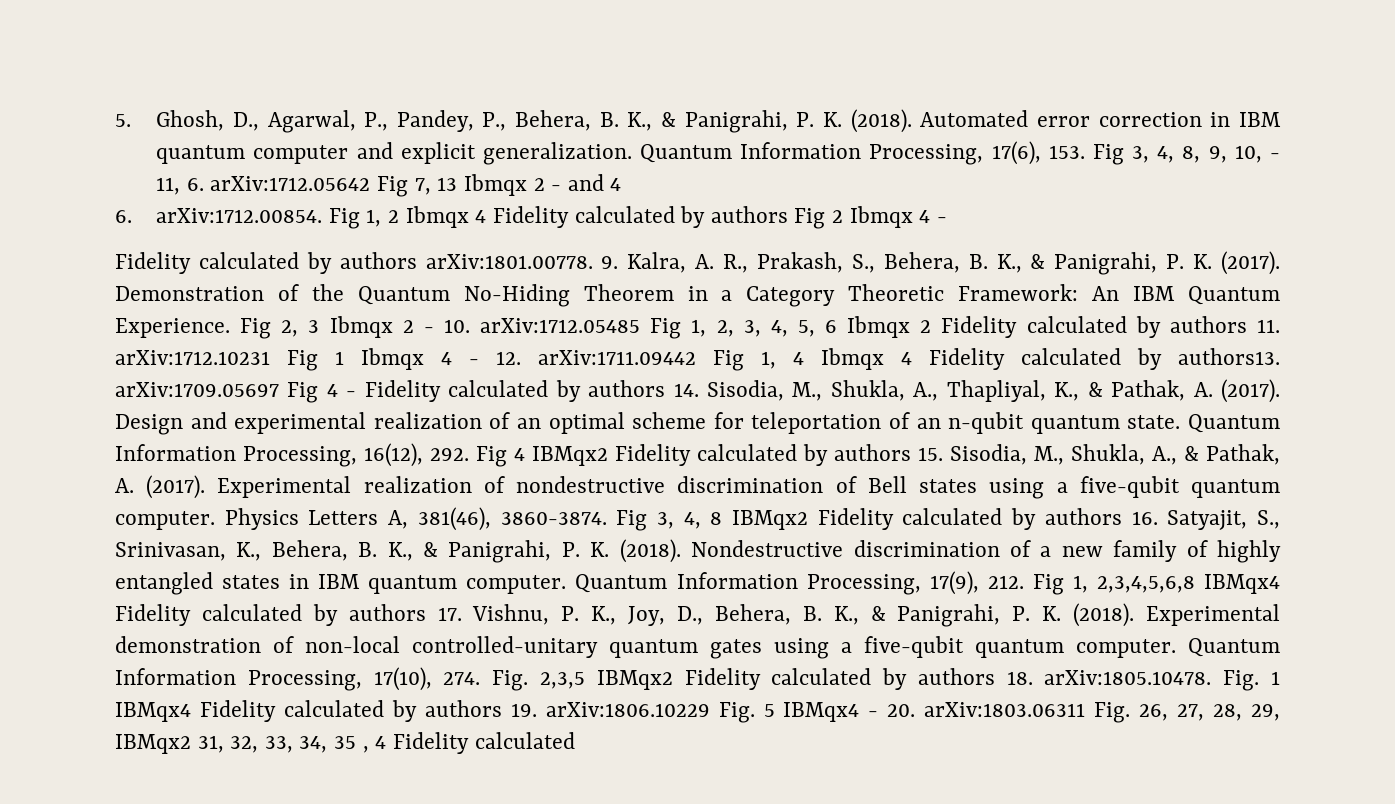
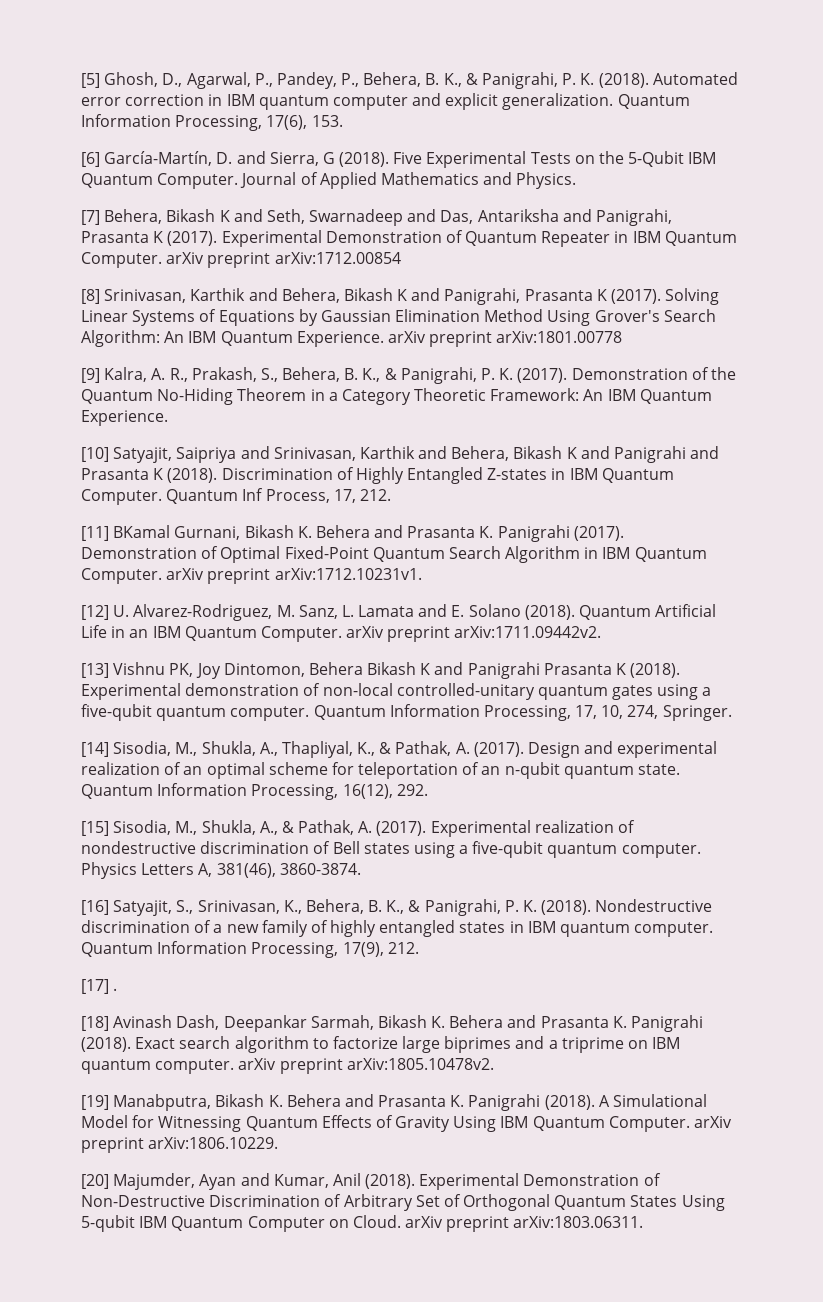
- 5. Ghosh, D., Agarwal, P., Pandey, P., Behera, B. K., & Panigrahi, P. K. (2018).
+ [5] Ghosh, D., Agarwal, P., Pandey, P., Behera, B. K., & Panigrahi, P. K. (2018).
- Quantum Information Processing, 17(6), 153. Fig 3, 4, 8, 9, 10, - 11, 6. arXiv:1712.05642 Fig 7, 13 Ibmqx 2 - and 4
- 6. arXiv:1712.00854. Fig 1, 2 Ibmqx 4 Fidelity calculated by authors Fig 2 Ibmqx 4 -
- Fidelity calculated by authors arXiv:1801.00778. 9. Kalra, A. R., Prakash, S., Behera, B. K., & Panigrahi, P. K. (2017).
+ Quantum Information Processing, 17(6), 153.
+ [6] García-Martín, D. and Sierra, G (2018). Five Experimental Tests on the 5-Qubit IBM Quantum Computer. Journal of Applied Mathematics and Physics.
+ [7] Behera, Bikash K and Seth, Swarnadeep and Das, Antariksha and Panigrahi, Prasanta K (2017). Experimental Demonstration of Quantum Repeater in IBM Quantum Computer. arXiv preprint arXiv:1712.00854
+ [8] Srinivasan, Karthik and Behera, Bikash K and Panigrahi, Prasanta K (2017). Solving Linear Systems of Equations by Gaussian Elimination Method Using Grover's Search Algorithm: An IBM Quantum Experience. arXiv preprint arXiv:1801.00778
+ [9] Kalra, A. R., Prakash, S., Behera, B. K., & Panigrahi, P. K. (2017).
- Demonstration of the Quantum No-Hiding Theorem in a Category Theoretic Framework: An IBM Quantum Experience. Fig 2, 3 Ibmqx 2 - 10. arXiv:1712.05485 Fig 1, 2, 3, 4, 5, 6 Ibmqx 2 Fidelity calculated by authors 11. arXiv:1712.10231 Fig 1 Ibmqx 4 - 12. arXiv:1711.09442 Fig 1, 4 Ibmqx 4 Fidelity calculated by authors13. arXiv:1709.05697 Fig 4 - Fidelity calculated by authors 14. Sisodia, M., Shukla, A., Thapliyal, K., & Pathak, A. (2017).
+ Demonstration of the Quantum No-Hiding Theorem in a Category Theoretic Framework: An IBM Quantum Experience.
+ [10] Satyajit, Saipriya and Srinivasan, Karthik and Behera, Bikash K and Panigrahi and Prasanta K (2018). Discrimination of Highly Entangled Z-states in IBM Quantum Computer. Quantum Inf Process, 17, 212.
+ [11] BKamal Gurnani, Bikash K. Behera and Prasanta K. Panigrahi (2017). Demonstration of Optimal Fixed-Point Quantum Search Algorithm in IBM Quantum Computer. arXiv preprint arXiv:1712.10231v1.
+ [12] U. Alvarez-Rodriguez, M. Sanz, L. Lamata and E. Solano (2018). Quantum Artificial Life in an IBM Quantum Computer. arXiv preprint arXiv:1711.09442v2.
+ [13] Vishnu PK, Joy Dintomon, Behera Bikash K and Panigrahi Prasanta K (2018). Experimental demonstration of non-local controlled-unitary quantum gates using a five-qubit quantum computer. Quantum Information Processing, 17, 10, 274, Springer.
+ [14] Sisodia, M., Shukla, A., Thapliyal, K., & Pathak, A. (2017).
- Quantum Information Processing, 16(12), 292. Fig 4 IBMqx2 Fidelity calculated by authors 15. Sisodia, M., Shukla, A., & Pathak, A. (2017).
+ Quantum Information Processing, 16(12), 292.
+ [15] Sisodia, M., Shukla, A., & Pathak, A. (2017).
- Physics Letters A, 381(46), 3860-3874. Fig 3, 4, 8 IBMqx2 Fidelity calculated by authors 16. Satyajit, S., Srinivasan, K., Behera, B. K., & Panigrahi, P. K. (2018).
+ Physics Letters A, 381(46), 3860-3874.
+ [16] Satyajit, S., Srinivasan, K., Behera, B. K., & Panigrahi, P. K. (2018).
- Quantum Information Processing, 17(9), 212. Fig 1, 2,3,4,5,6,8 IBMqx4 Fidelity calculated by authors 17. Vishnu, P. K., Joy, D., Behera, B. K., & Panigrahi, P. K. (2018). Experimental demonstration of non-local controlled-unitary quantum gates using a five-qubit quantum computer. Quantum Information Processing, 17(10), 274. Fig. 2,3,5 IBMqx2 Fidelity calculated by authors 18. arXiv:1805.10478. Fig. 1 IBMqx4 Fidelity calculated by authors 19. arXiv:1806.10229 Fig. 5 IBMqx4 - 20. arXiv:1803.06311 Fig. 26, 27, 28, 29, IBMqx2 31, 32, 33, 34, 35 , 4 Fidelity calculated
+ Quantum Information Processing, 17(9), 212.
+ [17] .
+ [18] Avinash Dash, Deepankar Sarmah, Bikash K. Behera and Prasanta K. Panigrahi (2018). Exact search algorithm to factorize large biprimes and a triprime on IBM quantum computer. arXiv preprint arXiv:1805.10478v2.
+ [19] Manabputra, Bikash K. Behera and Prasanta K. Panigrahi (2018). A Simulational Model for Witnessing Quantum Effects of Gravity Using IBM Quantum Computer. arXiv preprint arXiv:1806.10229.
+ [20] Majumder, Ayan and Kumar, Anil (2018). Experimental Demonstration of Non-Destructive Discrimination of Arbitrary Set of Orthogonal Quantum States Using 5-qubit IBM Quantum Computer on Cloud. arXiv preprint arXiv:1803.06311.

